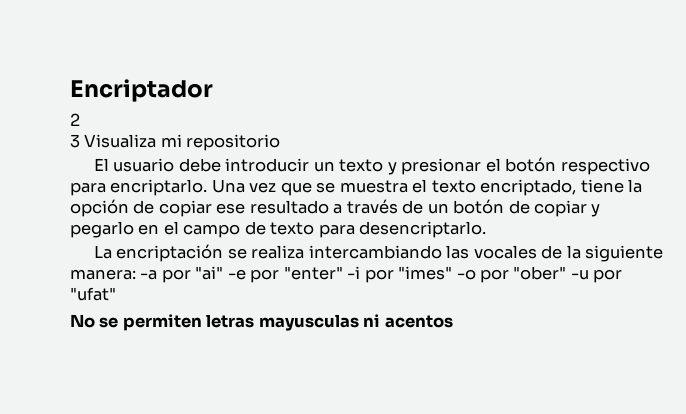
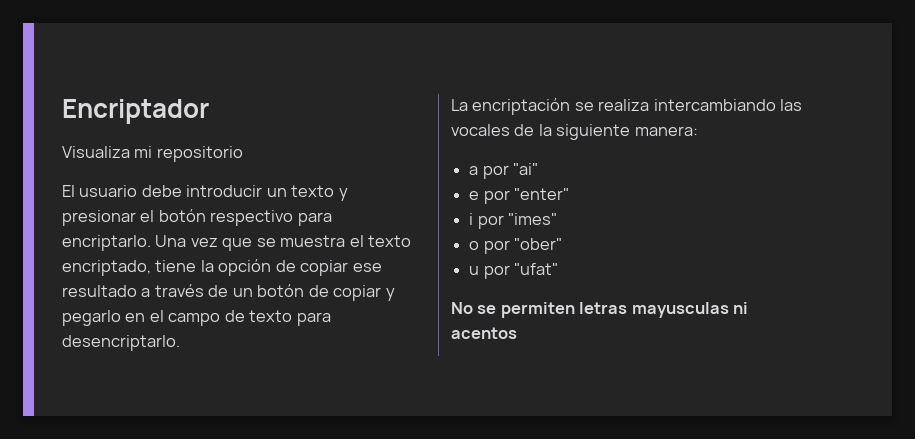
- 2
- 3 Visualiza mi repositorio
+ Visualiza mi repositorio
- La encriptación se realiza intercambiando las vocales de la siguiente manera: -a por "ai" -e por "enter" -i por "imes" -o por "ober" -u por "ufat"
+ La encriptación se realiza intercambiando las vocales de la siguiente manera:
+ a por "ai"
+ e por "enter"
+ i por "imes"
+ o por "ober"
+ u por "ufat"

